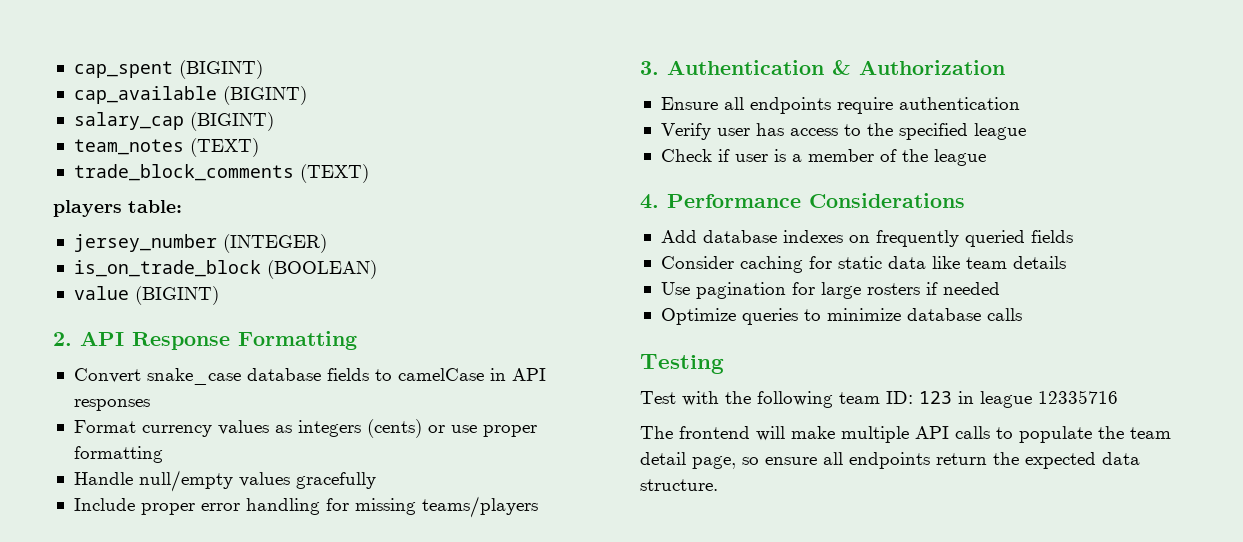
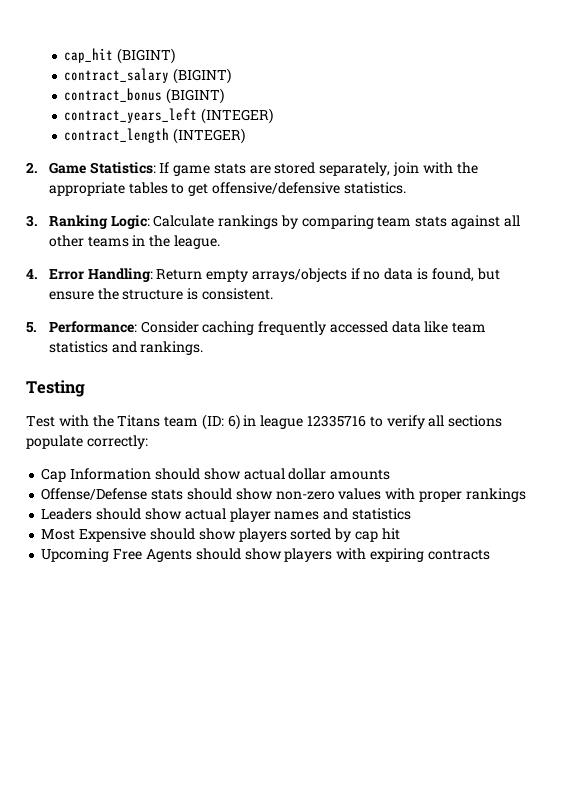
- cap_spent (BIGINT)
- cap_available (BIGINT)
- salary_cap (BIGINT)
- team_notes (TEXT)
- trade_block_comments (TEXT)
- players table:
- jersey_number (INTEGER)
- is_on_trade_block (BOOLEAN)
- value (BIGINT)
- 2. API Response Formatting
- Convert snake_case database fields to camelCase in API responses
- Format currency values as integers (cents) or use proper formatting
- Handle null/empty values gracefully
- Include proper error handling for missing teams/players
- 3. Authentication & Authorization
- Ensure all endpoints require authentication
- Verify user has access to the specified league
- Check if user is a member of the league
- 4. Performance Considerations
- Add database indexes on frequently queried fields
- Consider caching for static data like team details
- Use pagination for large rosters if needed
- Optimize queries to minimize database calls
+ cap_hit (BIGINT)
+ contract_salary (BIGINT)
+ contract_bonus (BIGINT)
+ contract_years_left (INTEGER)
+ contract_length (INTEGER)
+ 2. Game Statistics: If game stats are stored separately, join with the appropriate tables to get offensive/defensive statistics.
+ 3. Ranking Logic: Calculate rankings by comparing team stats against all other teams in the league.
+ 4. Error Handling: Return empty arrays/objects if no data is found, but ensure the structure is consistent.
+ 5. Performance: Consider caching frequently accessed data like team statistics and rankings.
- Test with the following team ID: 123 in league 12335716
- The frontend will make multiple API calls to populate the team detail page, so ensure all endpoints return the expected data structure.
+ Test with the Titans team (ID: 6) in league 12335716 to verify all sections populate correctly:
+ Cap Information should show actual dollar amounts
+ Offense/Defense stats should show non-zero values with proper rankings
+ Leaders should show actual player names and statistics
+ Most Expensive should show players sorted by cap hit
+ Upcoming Free Agents should show players with expiring contracts

